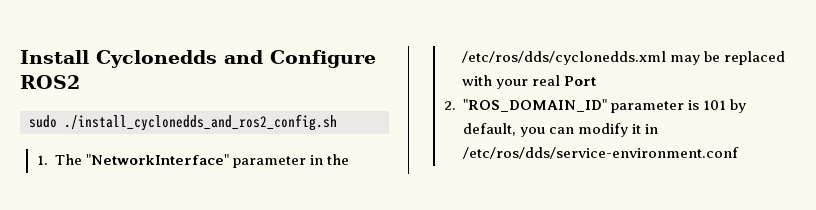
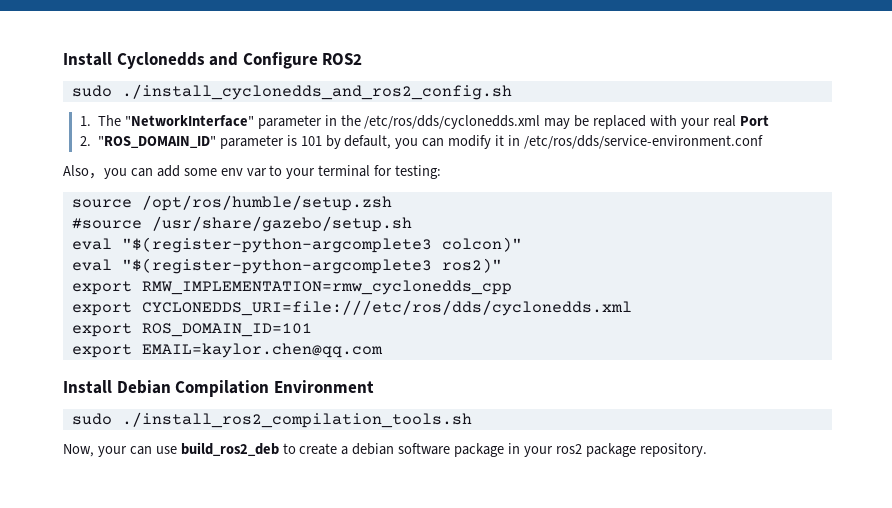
+ Also，you can add some env var to your terminal for testing:
+ source /opt/ros/humble/setup.zsh
+ #source /usr/share/gazebo/setup.sh
+ eval "$(register-python-argcomplete3 colcon)"
+ eval "$(register-python-argcomplete3 ros2)"
+ export RMW_IMPLEMENTATION=rmw_cyclonedds_cpp
+ export CYCLONEDDS_URI=file:///etc/ros/dds/cyclonedds.xml
+ export ROS_DOMAIN_ID=101
+ export EMAIL=kaylor.chen@qq.com
+ Install Debian Compilation Environment
+ sudo ./install_ros2_compilation_tools.sh
+ Now, your can use build_ros2_deb to create a debian software package in your ros2 package repository.

